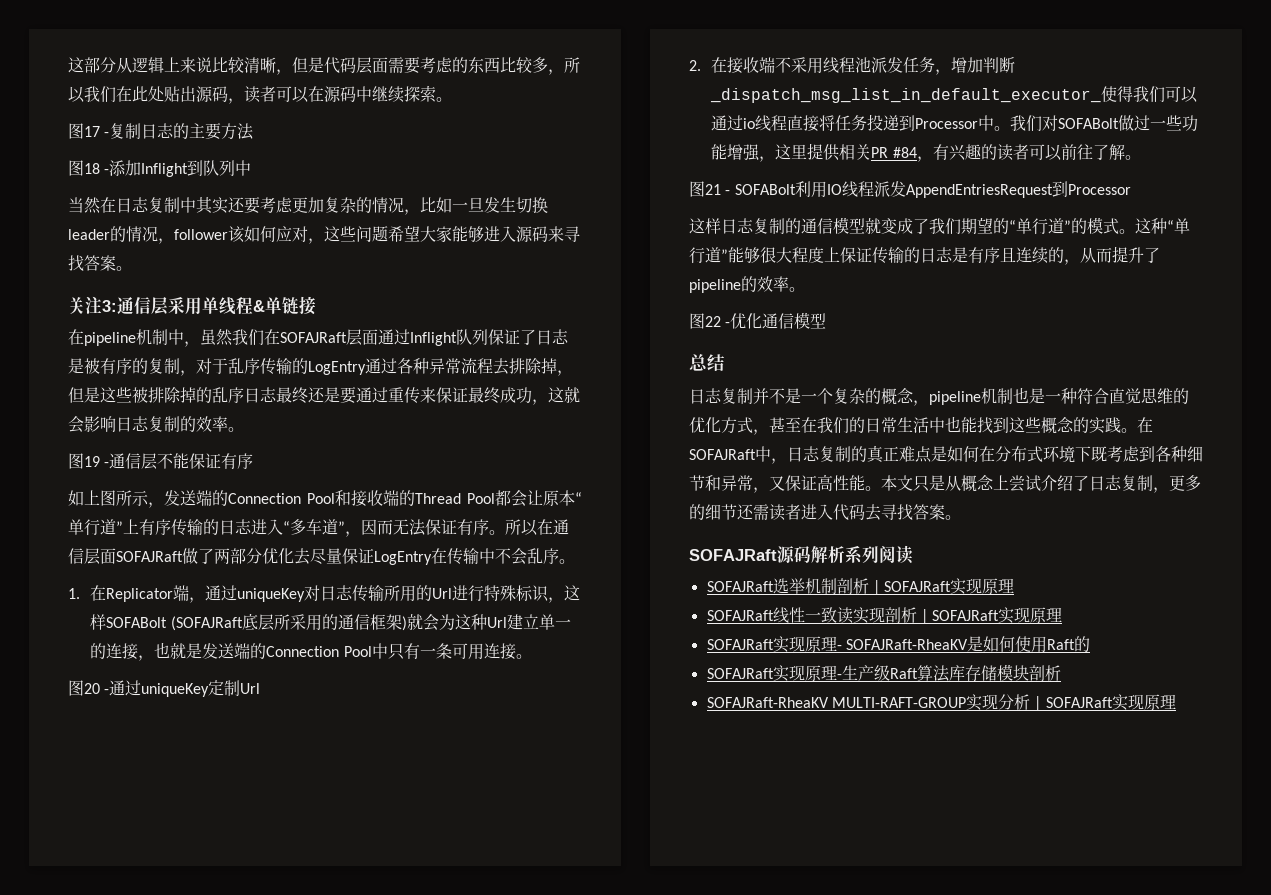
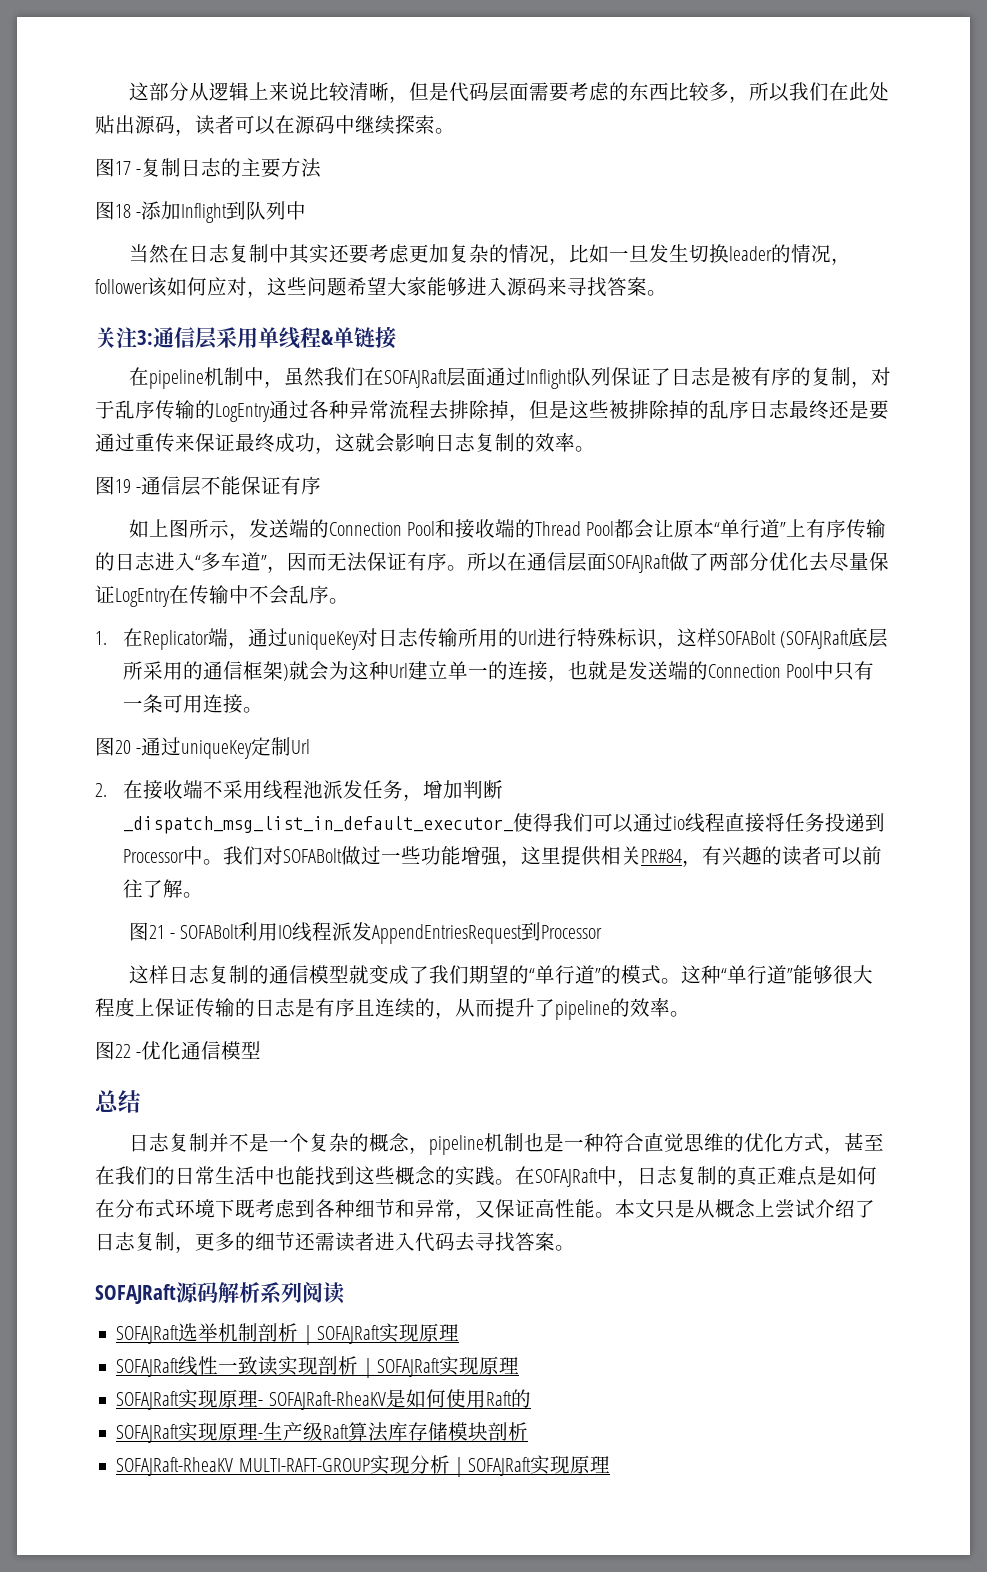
- 我们对SOFABolt做过一些功能增强，这里提供相关PR #84，有兴趣的读者可以前往了解。
+ 我们对SOFABolt做过一些功能增强，这里提供相关PR#84，有兴趣的读者可以前往了解。

